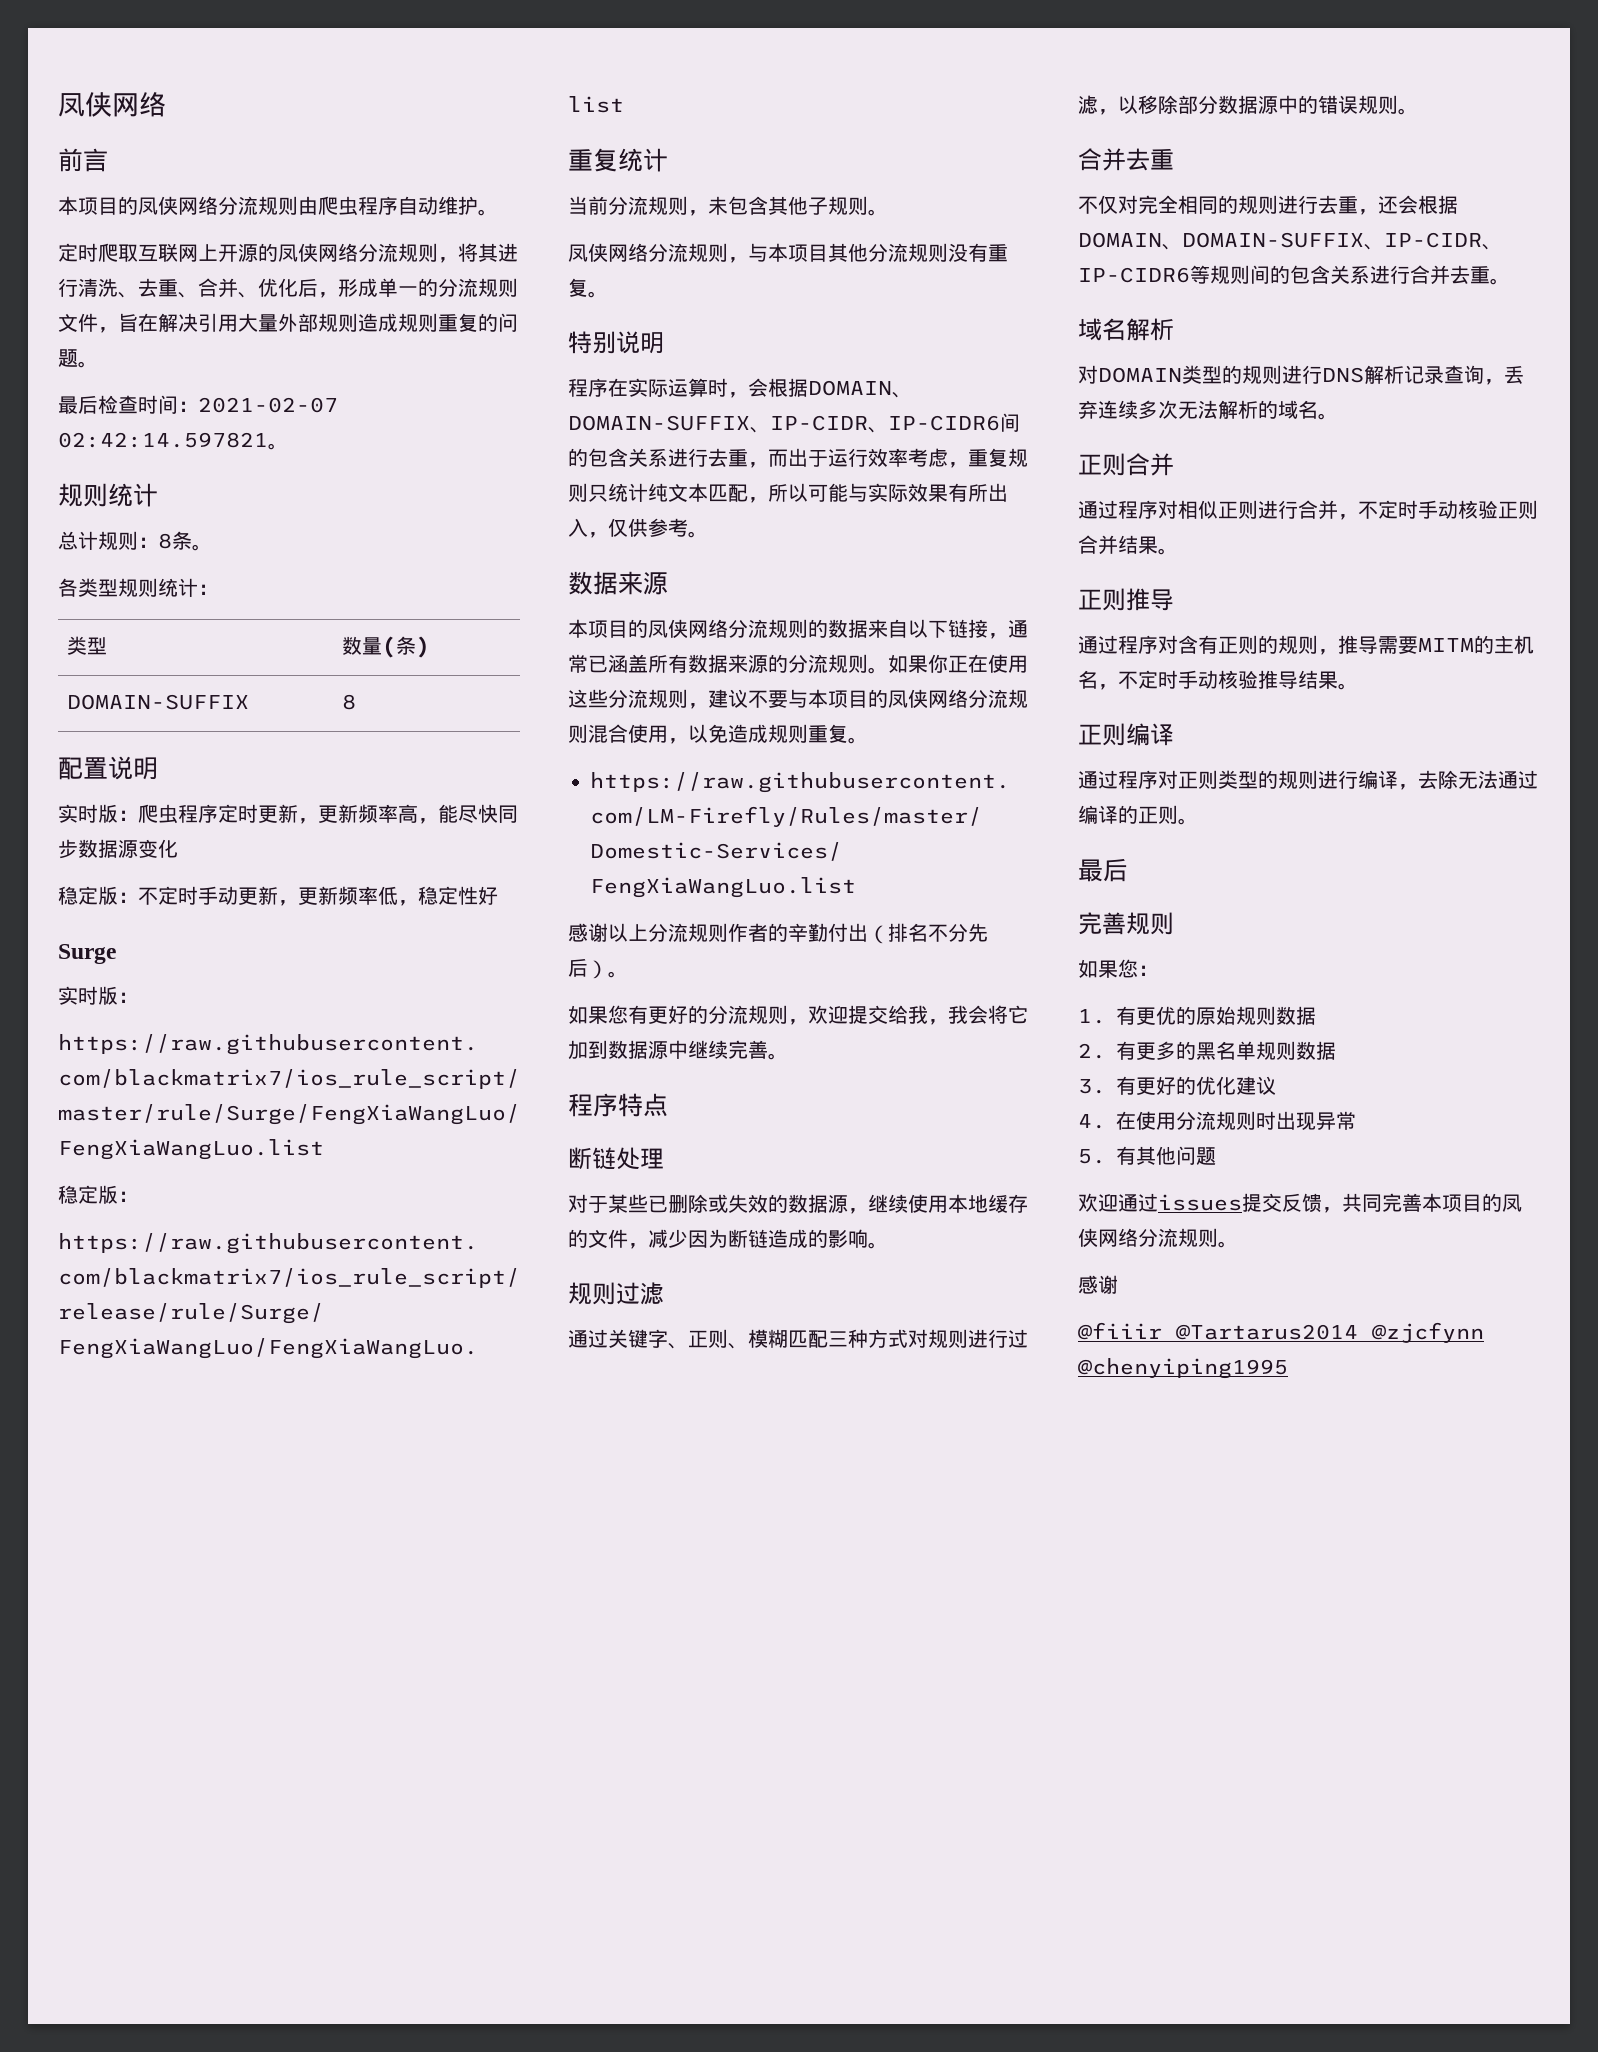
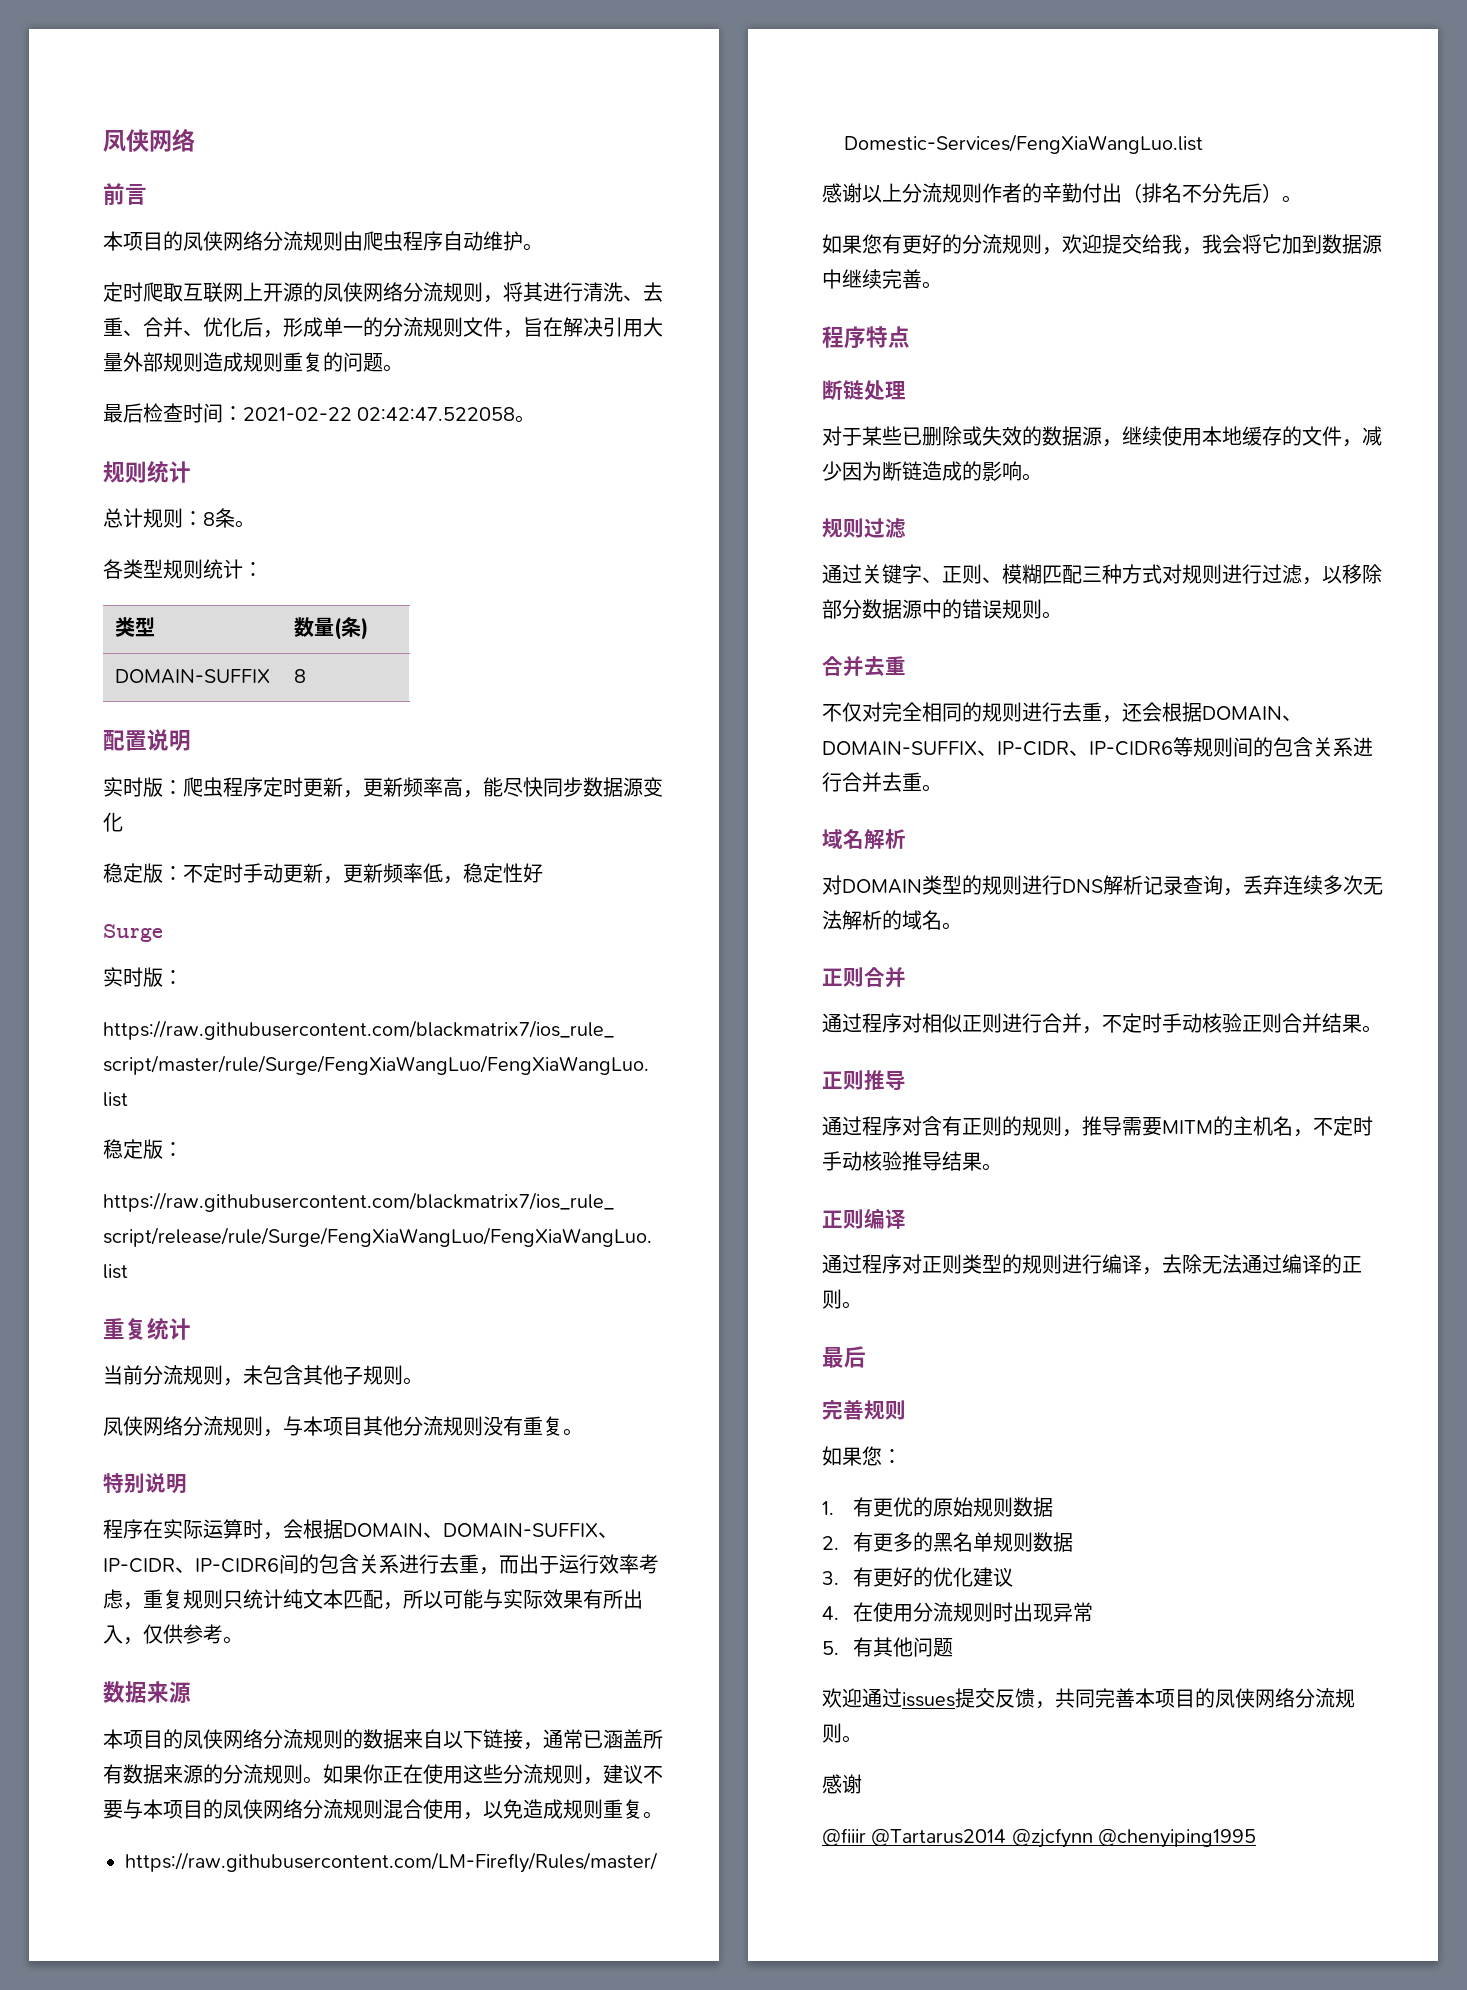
- 最后检查时间：2021-02-07 02:42:14.597821。
+ 最后检查时间：2021-02-22 02:42:47.522058。

